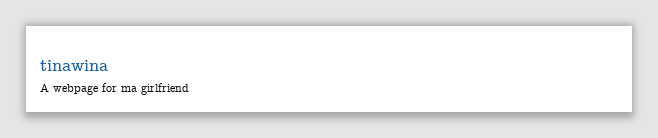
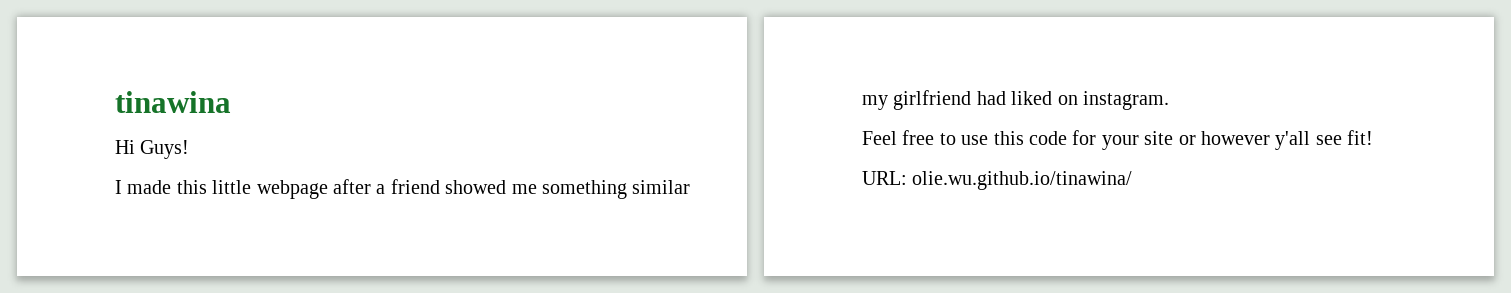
- A webpage for ma girlfriend
+ Hi Guys!
+ I made this little webpage after a friend showed me something similar my girlfriend had liked on instagram.
+ Feel free to use this code for your site or however y'all see fit!
+ URL: olie.wu.github.io/tinawina/

